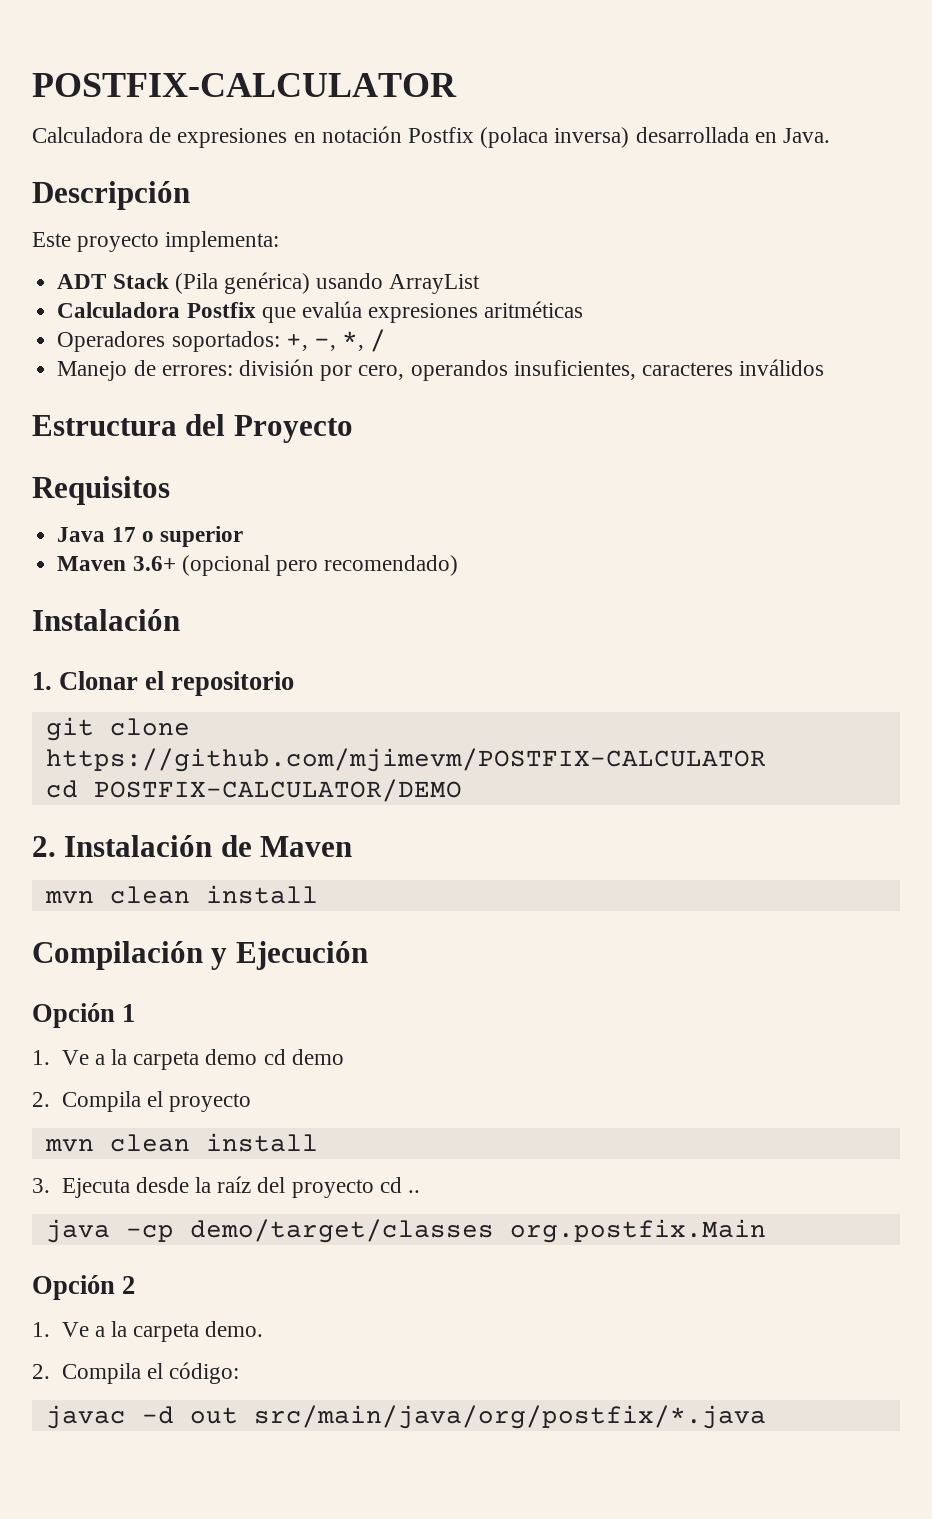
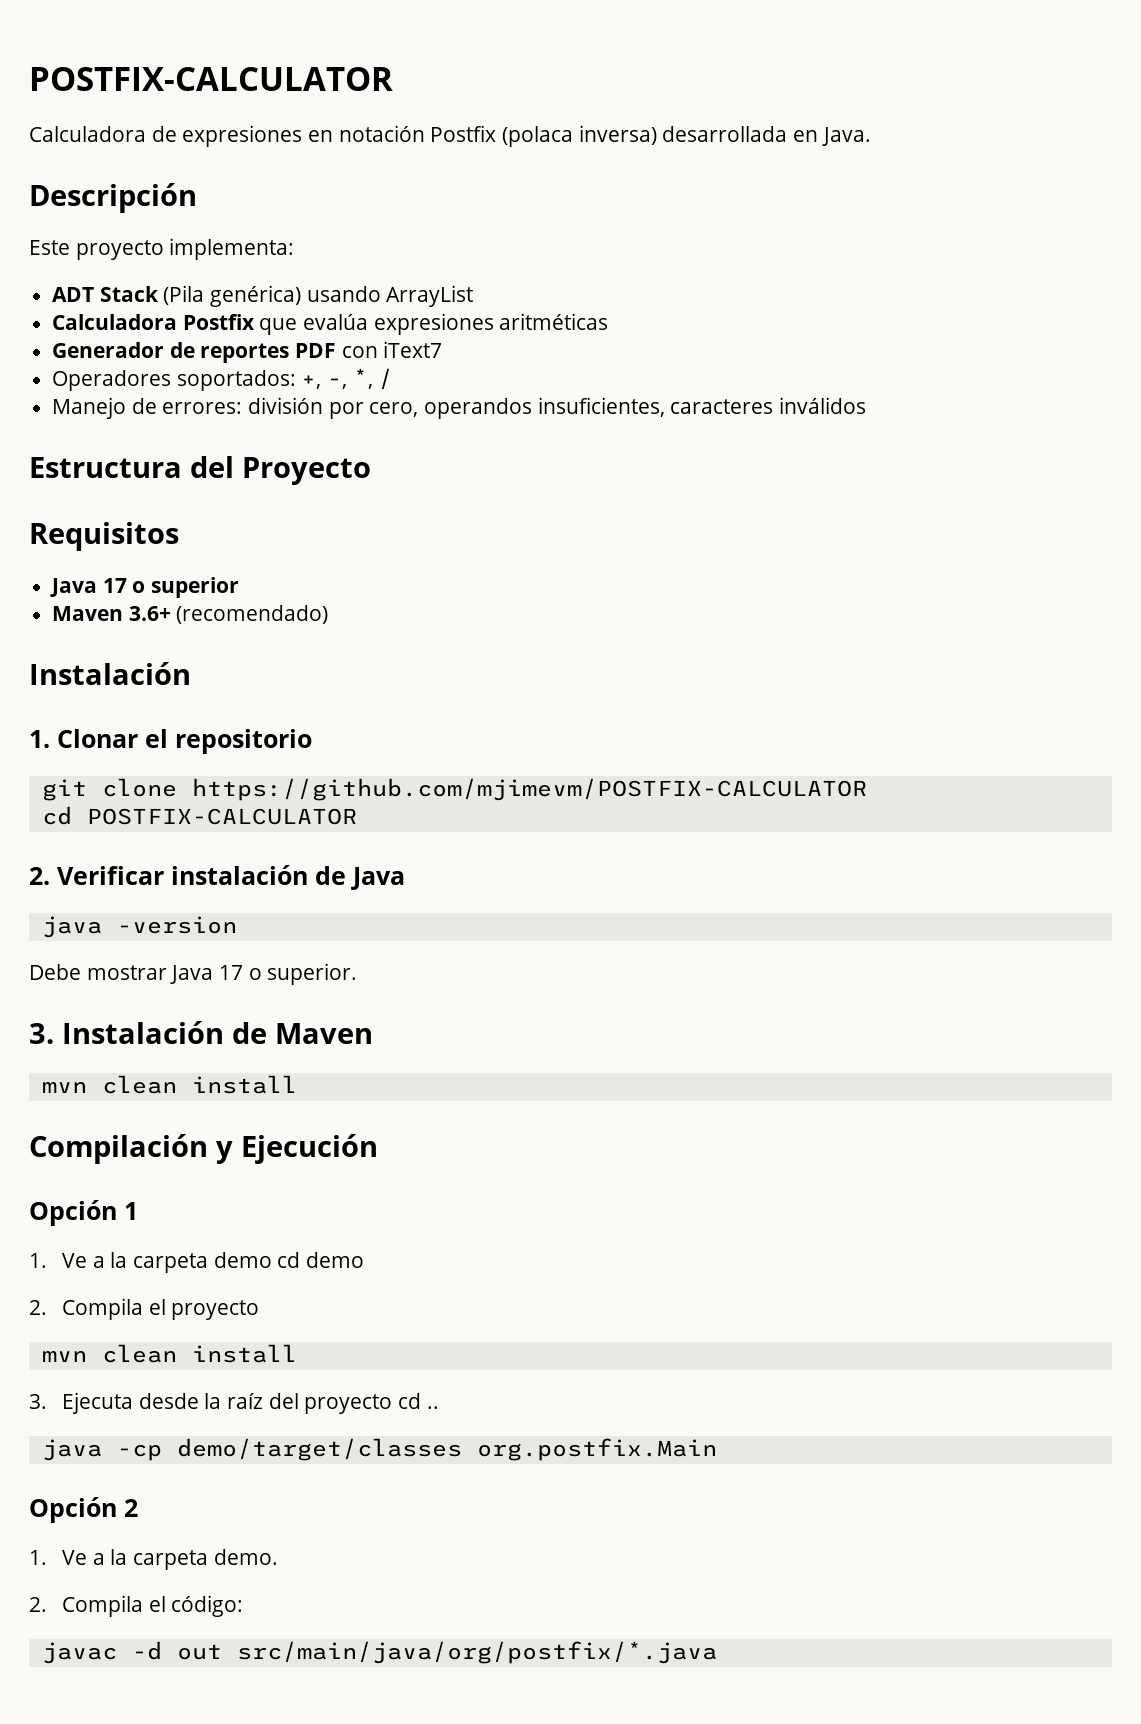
+ Generador de reportes PDF con iText7
- Maven 3.6+ (opcional pero recomendado)
+ Maven 3.6+ (recomendado)
- cd POSTFIX-CALCULATOR/DEMO
- 2. Instalación de Maven
+ cd POSTFIX-CALCULATOR
+ 2. Verificar instalación de Java
+ java -version
+ Debe mostrar Java 17 o superior.
+ 3. Instalación de Maven

